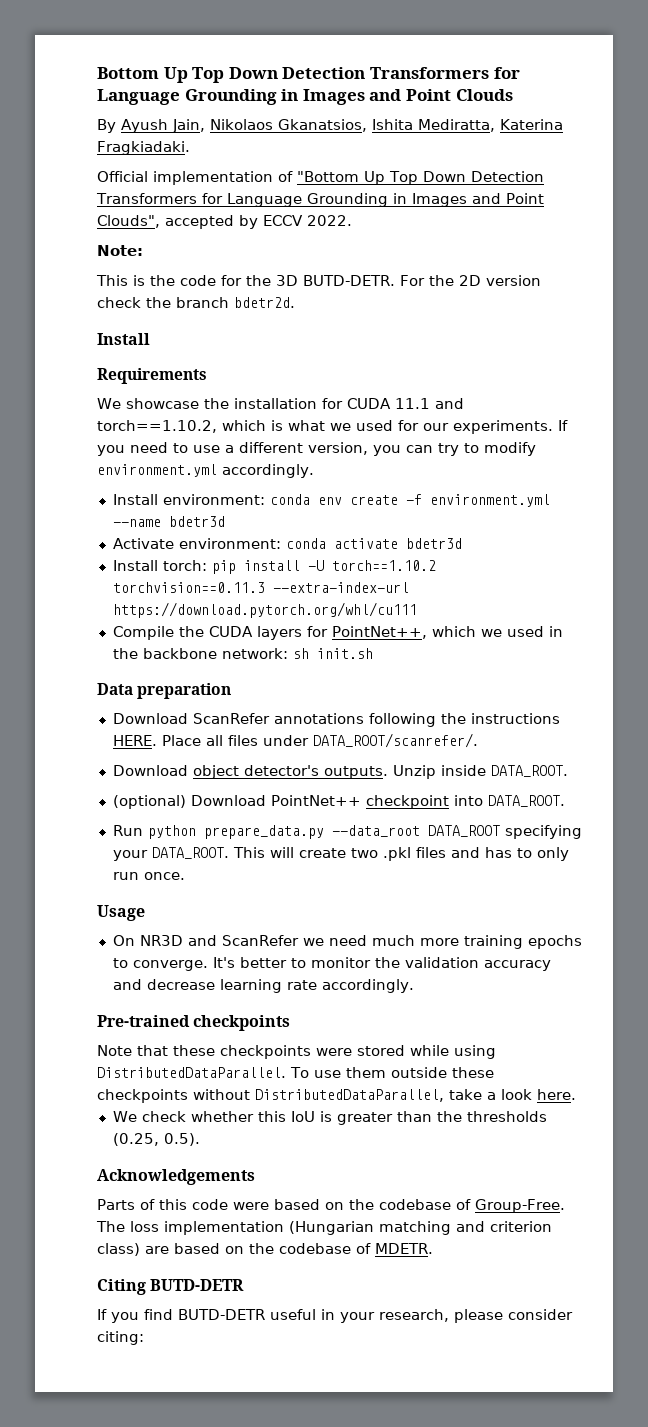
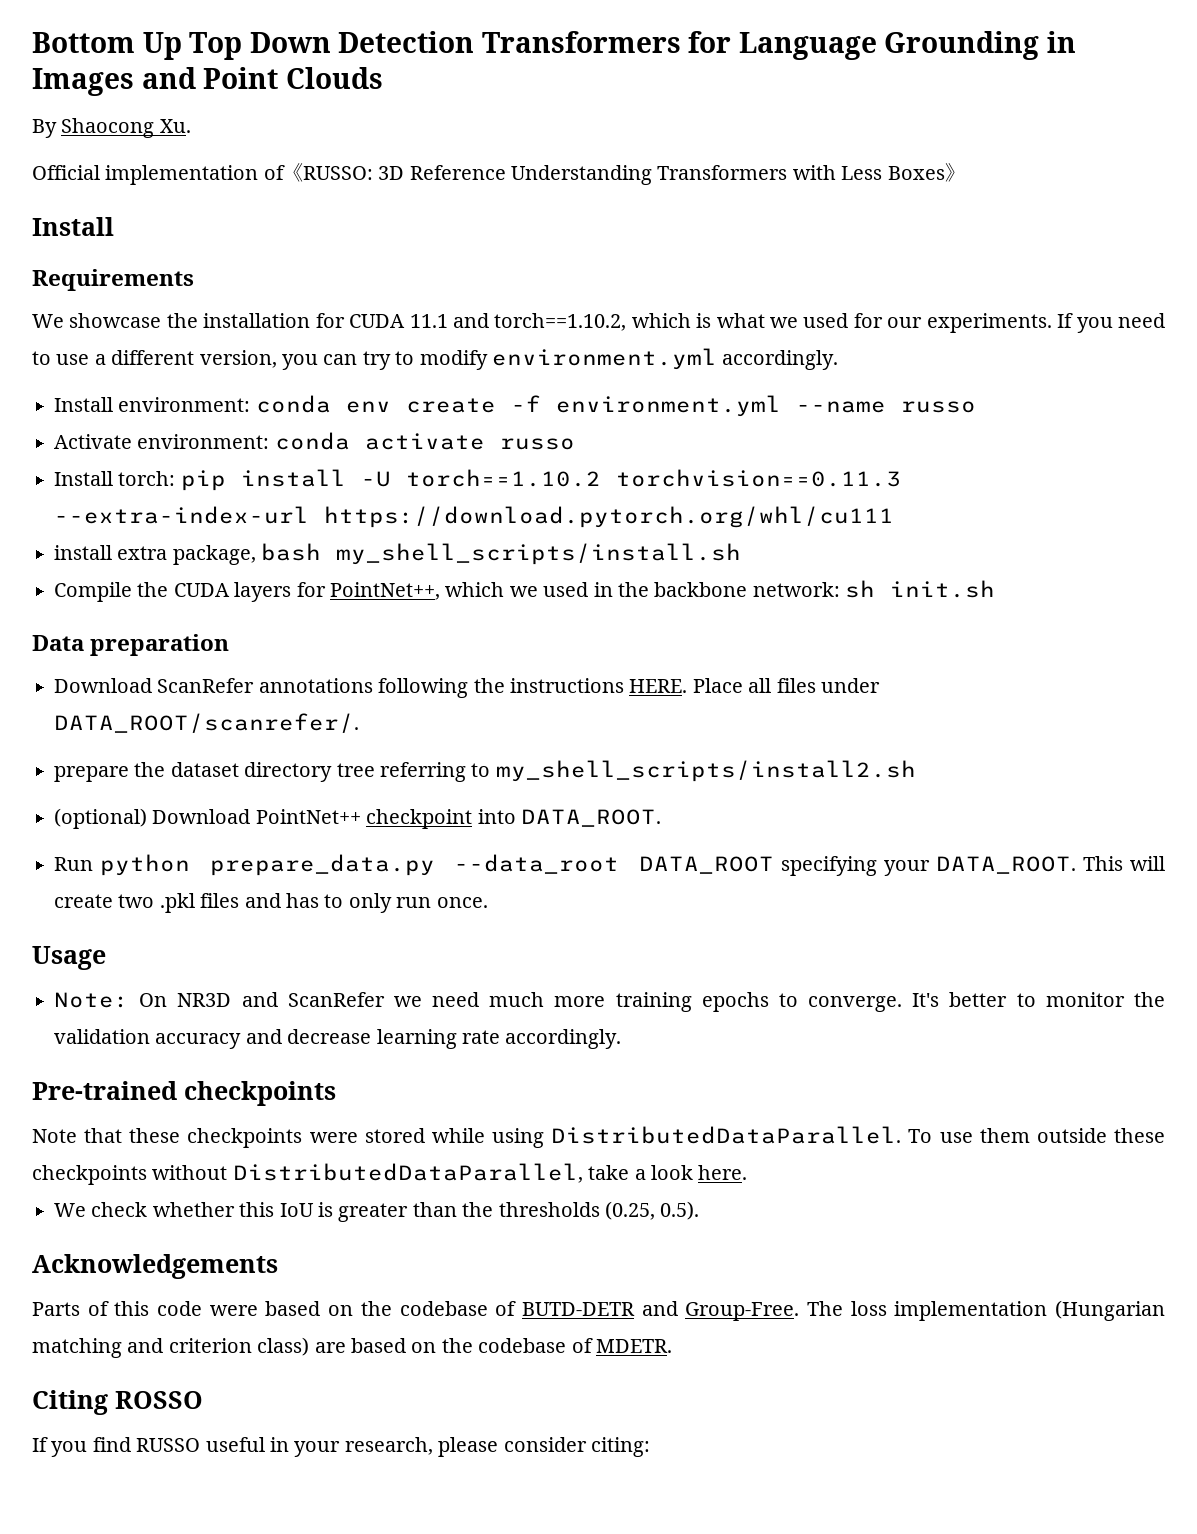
- By Ayush Jain, Nikolaos Gkanatsios, Ishita Mediratta, Katerina Fragkiadaki.
- Official implementation of "Bottom Up Top Down Detection Transformers for Language Grounding in Images and Point Clouds", accepted by ECCV 2022.
- Note:
- This is the code for the 3D BUTD-DETR. For the 2D version check the branch bdetr2d.
+ By Shaocong Xu.
+ Official implementation of《RUSSO: 3D Reference Understanding Transformers with Less Boxes》
- Install environment: conda env create -f environment.yml --name bdetr3d
+ Install environment: conda env create -f environment.yml --name russo
- Activate environment: conda activate bdetr3d
+ Activate environment: conda activate russo
+ install extra package, bash my_shell_scripts/install.sh
- Download object detector's outputs. Unzip inside DATA_ROOT.
+ prepare the dataset directory tree referring to my_shell_scripts/install2.sh
- On NR3D and ScanRefer we need much more training epochs to converge.
+ Note: On NR3D and ScanRefer we need much more training epochs to converge.
- Parts of this code were based on the codebase of Group-Free.
+ Parts of this code were based on the codebase of BUTD-DETR and Group-Free.
- Citing BUTD-DETR
+ Citing ROSSO
- If you find BUTD-DETR useful in your research, please consider citing:
+ If you find RUSSO useful in your research, please consider citing:

